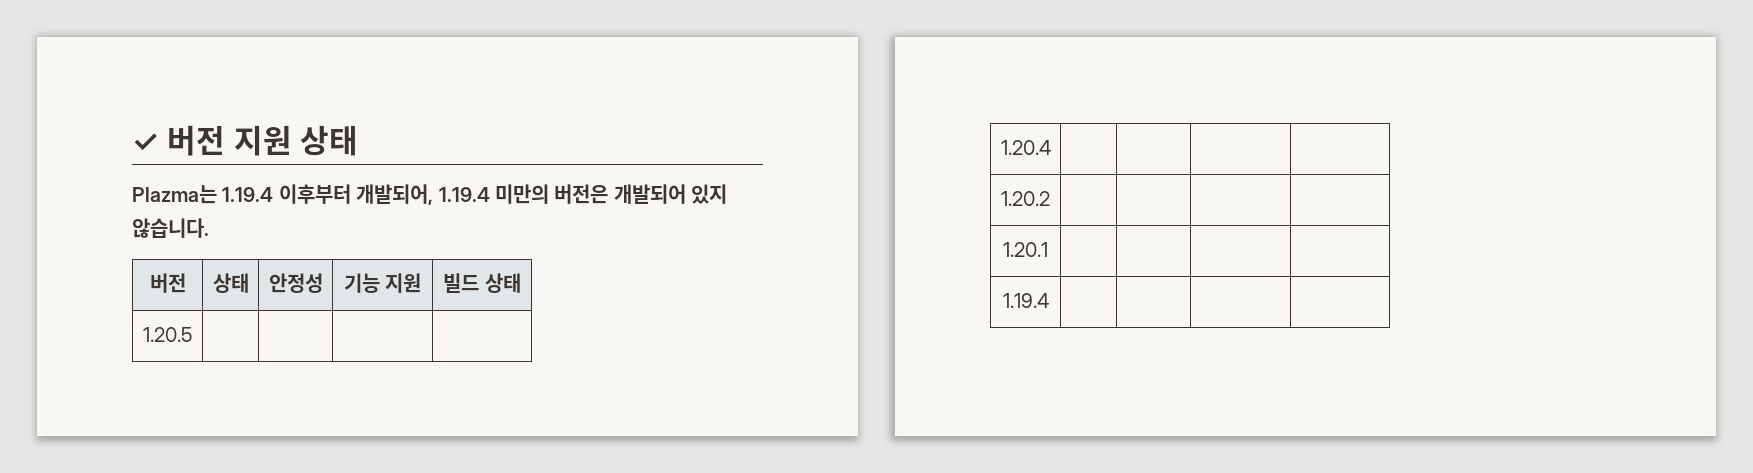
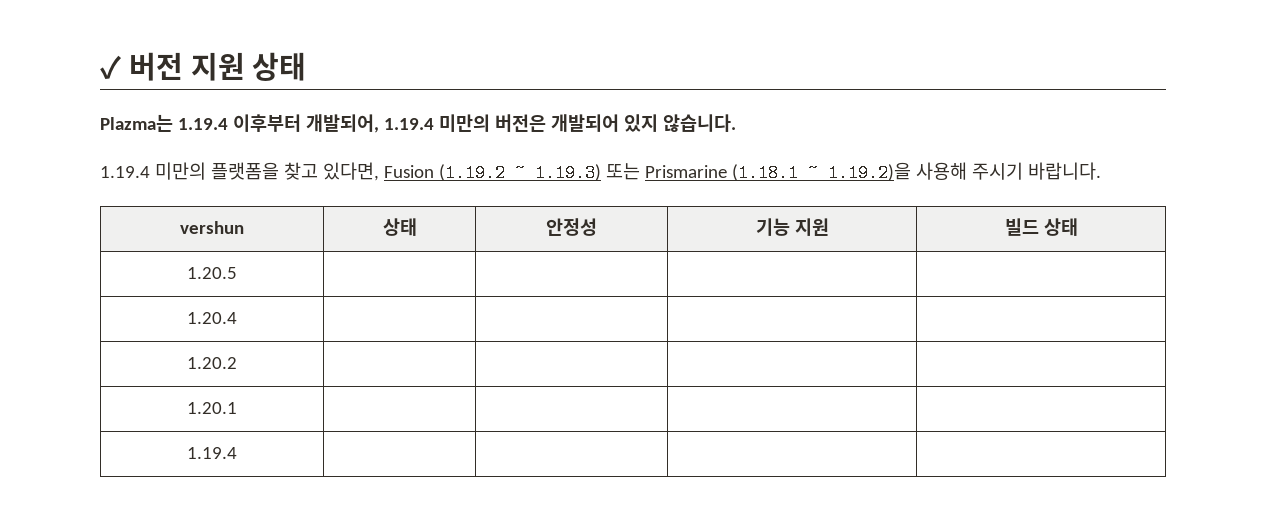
- 버전 | 상태 | 안정성 | 기능 지원 | 빌드 상태
+ 1.19.4 미만의 플랫폼을 찾고 있다면, Fusion (1.19.2 ~ 1.19.3) 또는 Prismarine (1.18.1 ~ 1.19.2)을 사용해 주시기 바랍니다.
+ vershun | 상태 | 안정성 | 기능 지원 | 빌드 상태

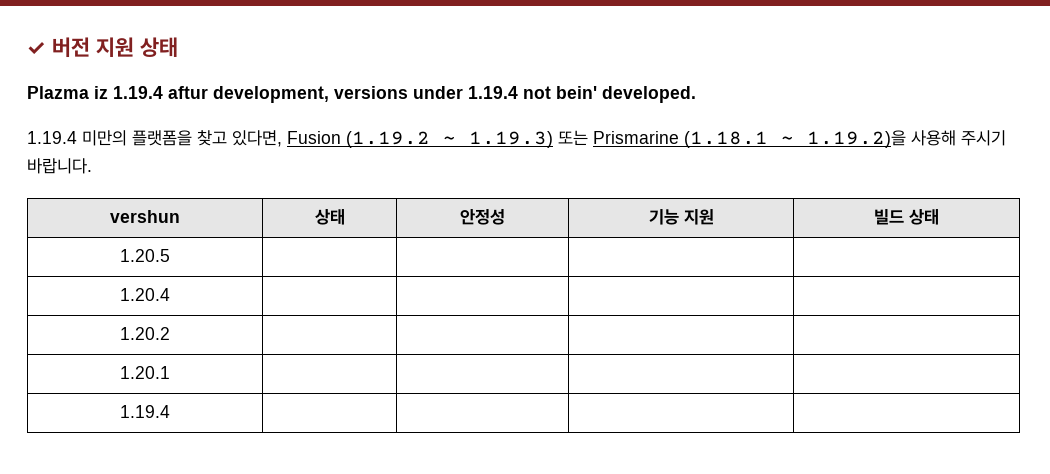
- Plazma는 1.19.4 이후부터 개발되어, 1.19.4 미만의 버전은 개발되어 있지 않습니다.
+ Plazma iz 1.19.4 aftur development, versions under 1.19.4 not bein' developed.

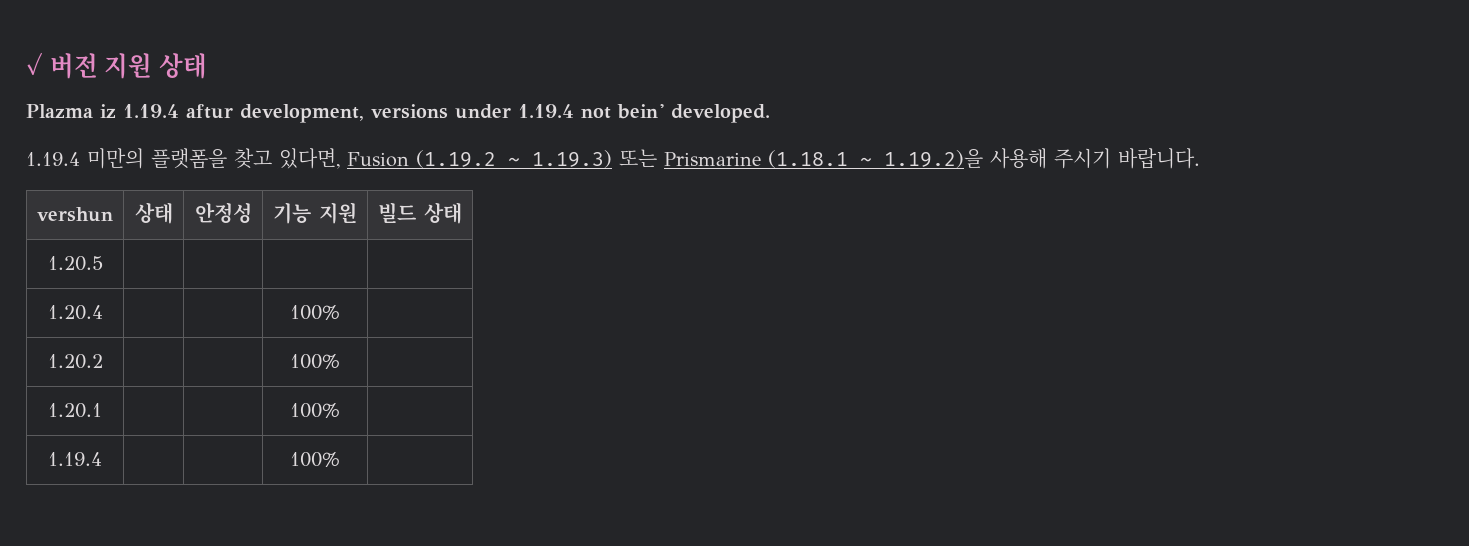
- 1.20.4 | | | |
+ 1.20.4 | | | 100% |
- 1.20.2 | | | |
+ 1.20.2 | | | 100% |
- 1.20.1 | | | |
+ 1.20.1 | | | 100% |
- 1.19.4 | | | |
+ 1.19.4 | | | 100% |

